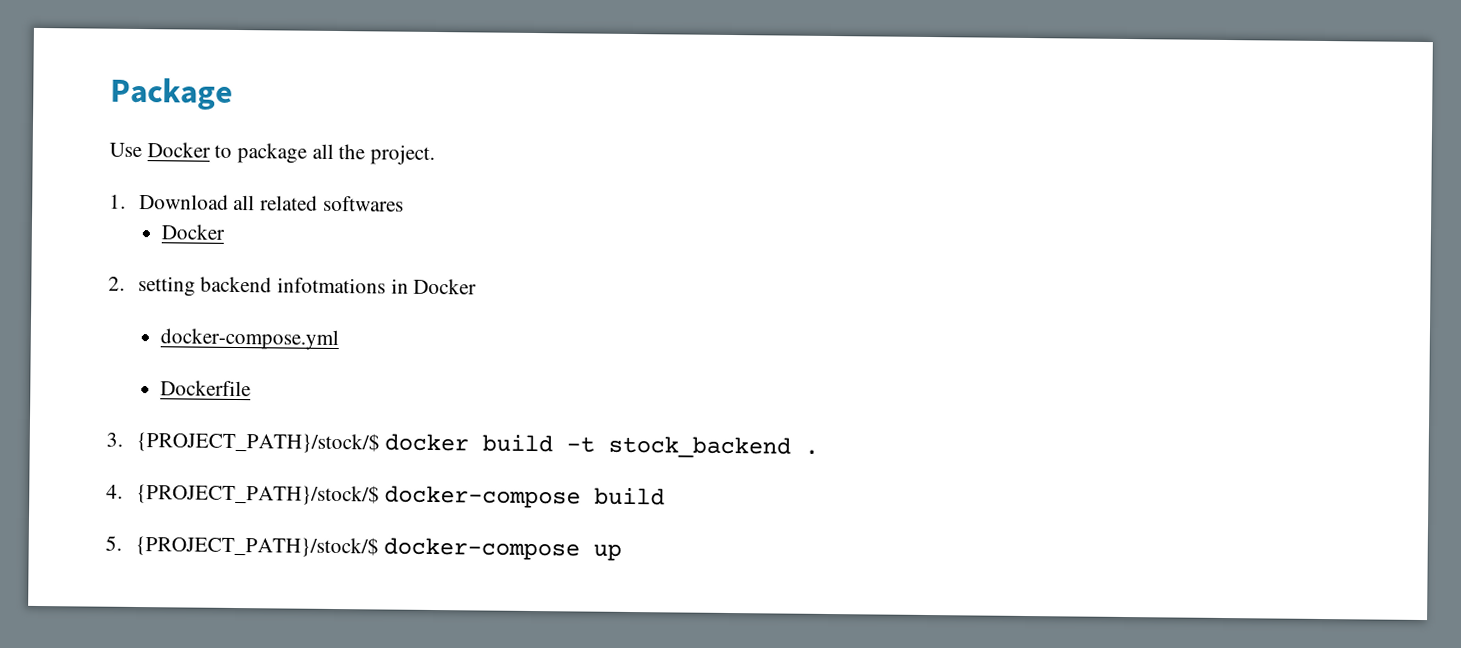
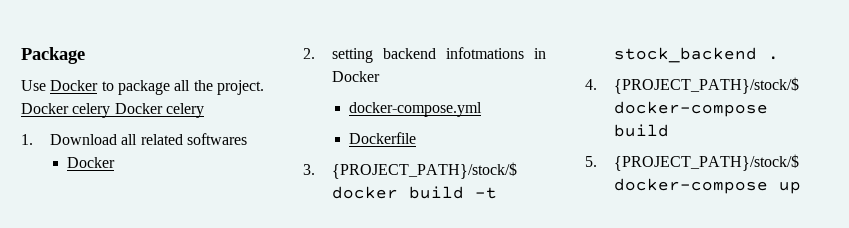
+ Docker celery Docker celery

